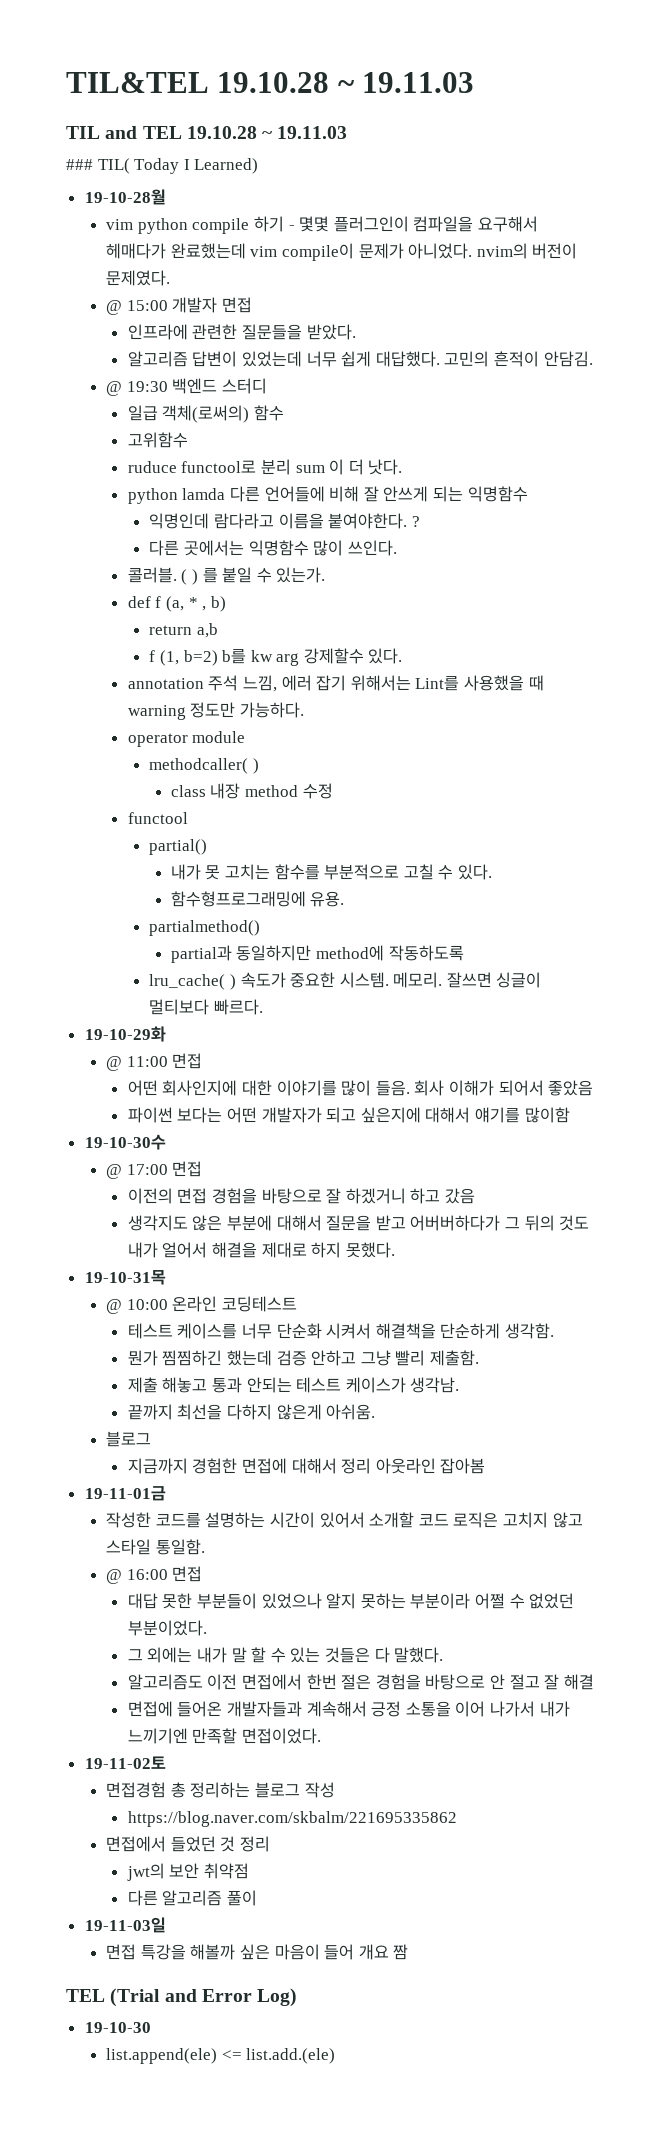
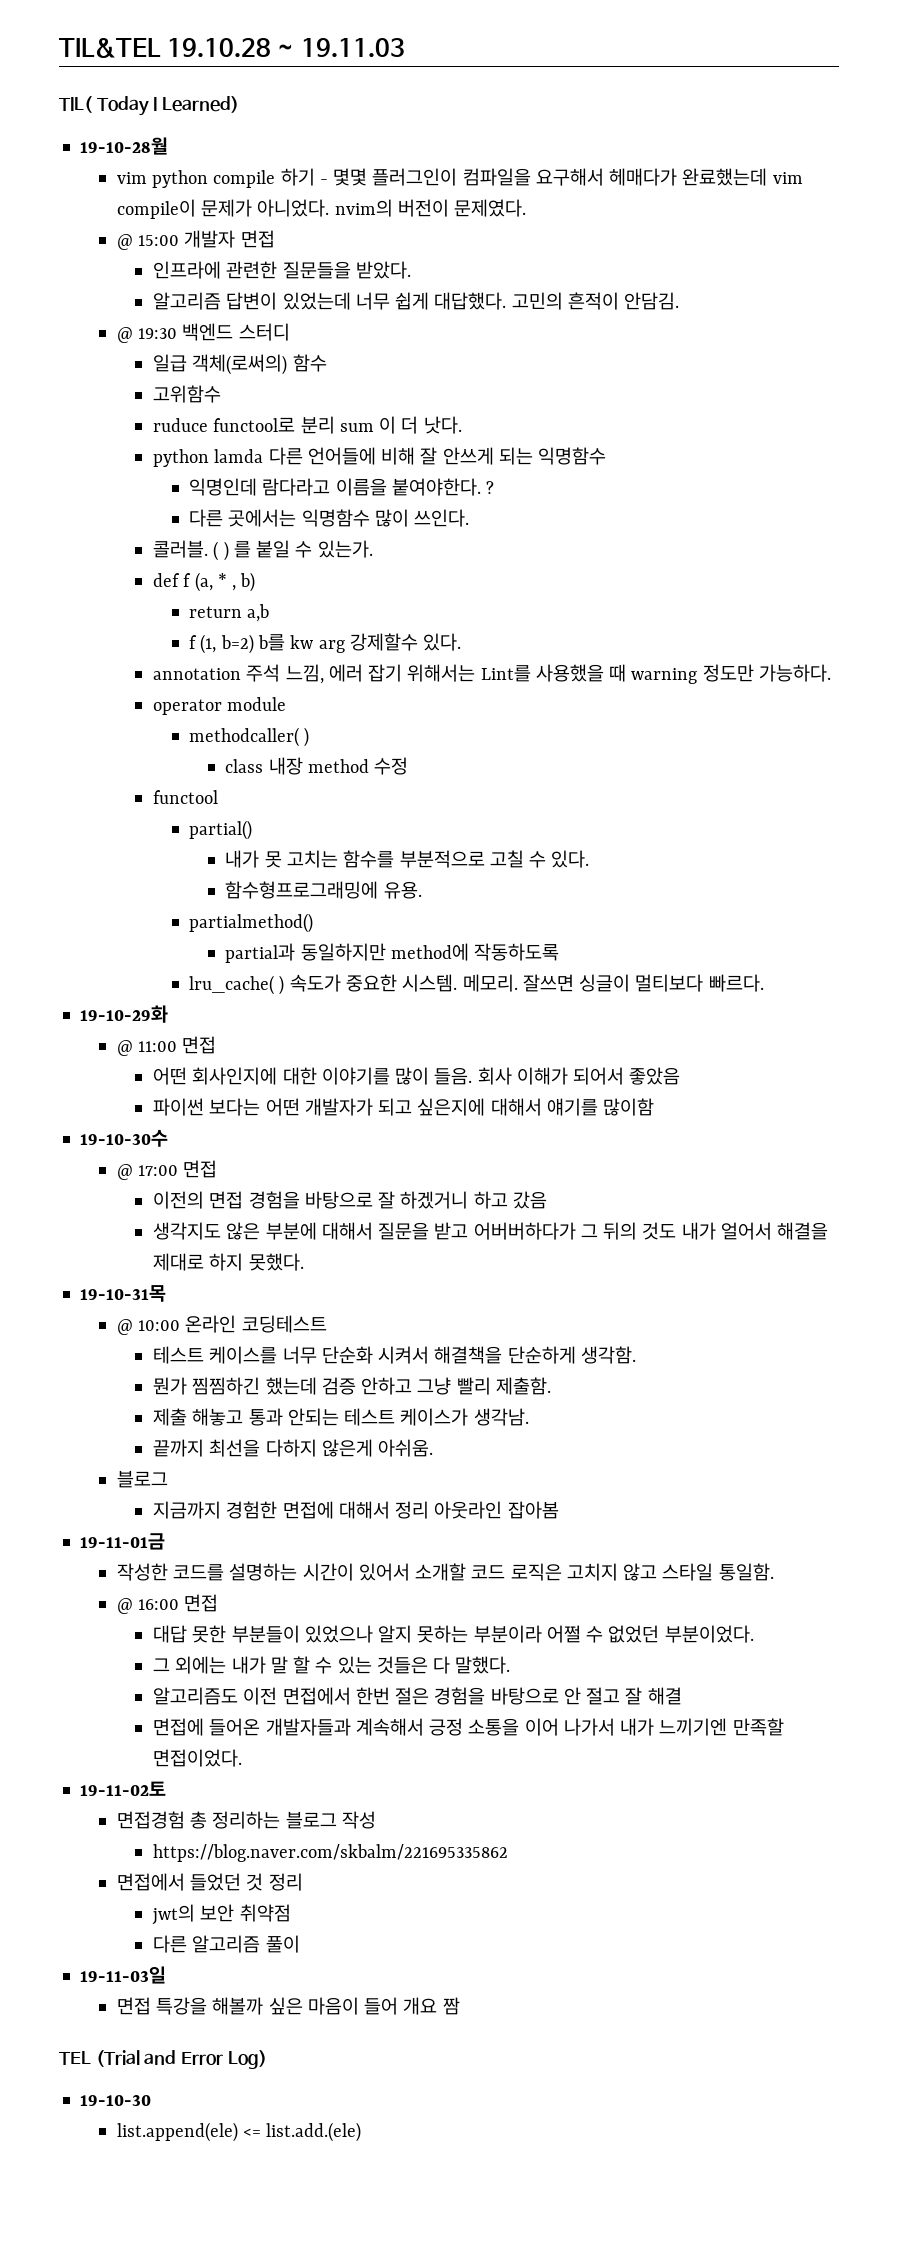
- TIL and TEL 19.10.28 ~ 19.11.03
- ### TIL( Today I Learned)
+ TIL( Today I Learned)

